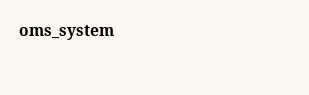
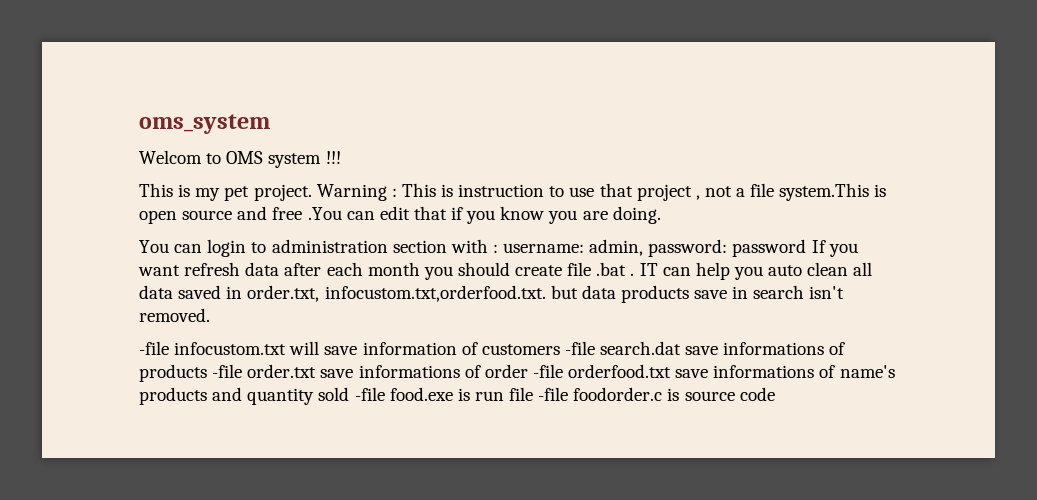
+ Welcom to OMS system !!!
+ This is my pet project. Warning : This is instruction to use that project , not a file system.This is open source and free .You can edit that if you know you are doing.
+ You can login to administration section with : username: admin, password: password If you want refresh data after each month you should create file .bat . IT can help you auto clean all data saved in order.txt, infocustom.txt,orderfood.txt. but data products save in search isn't removed.
+ -file infocustom.txt will save information of customers -file search.dat save informations of products -file order.txt save informations of order -file orderfood.txt save informations of name's products and quantity sold -file food.exe is run file -file foodorder.c is source code

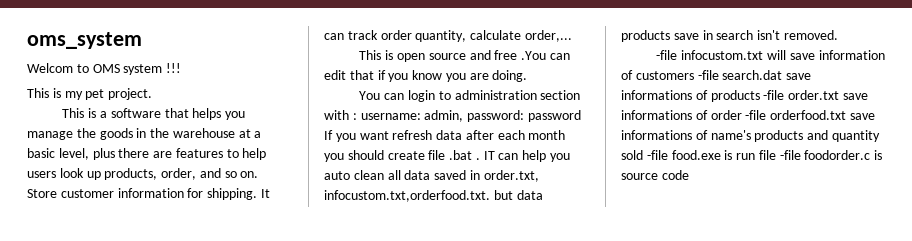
- This is my pet project. Warning : This is instruction to use that project , not a file system.This is open source and free .You can edit that if you know you are doing.
+ This is my pet project.
+ This is a software that helps you manage the goods in the warehouse at a basic level, plus there are features to help users look up products, order, and so on. Store customer information for shipping. It can track order quantity, calculate order,...
+ This is open source and free .You can edit that if you know you are doing.

